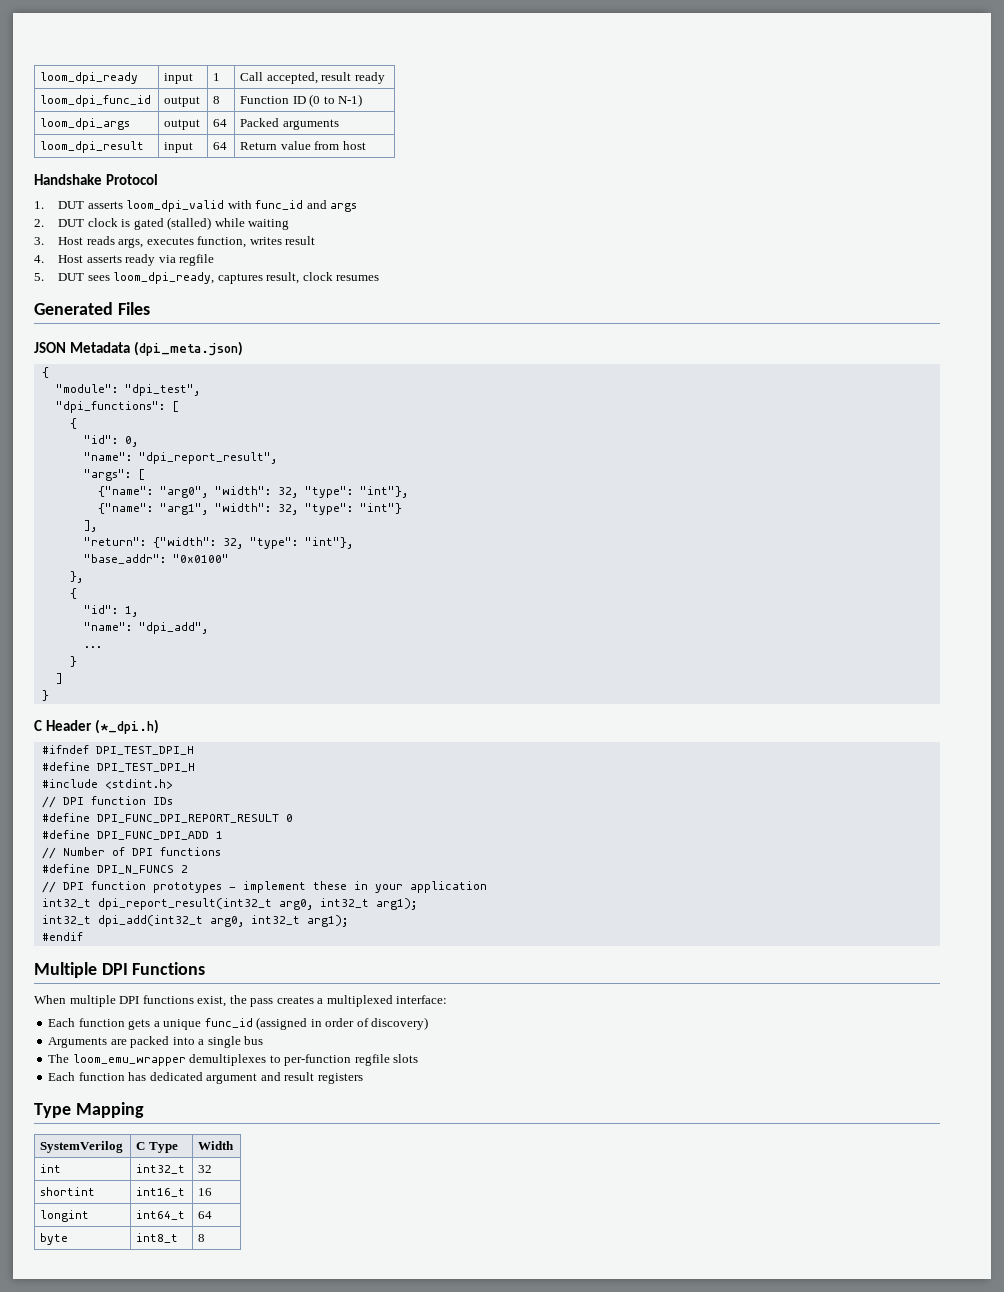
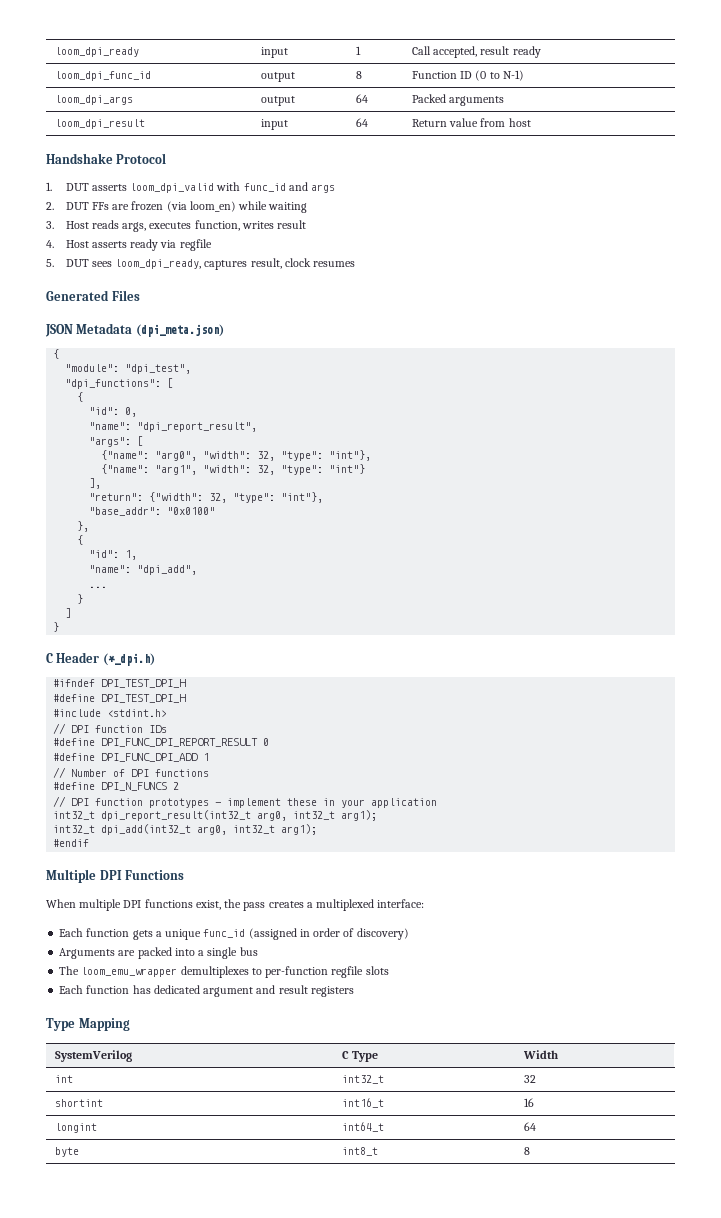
- 2. DUT clock is gated (stalled) while waiting
+ 2. DUT FFs are frozen (via loom_en) while waiting

